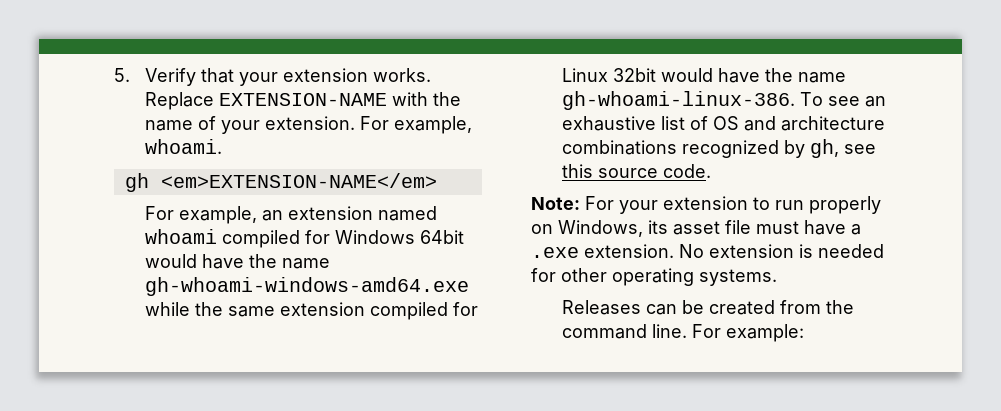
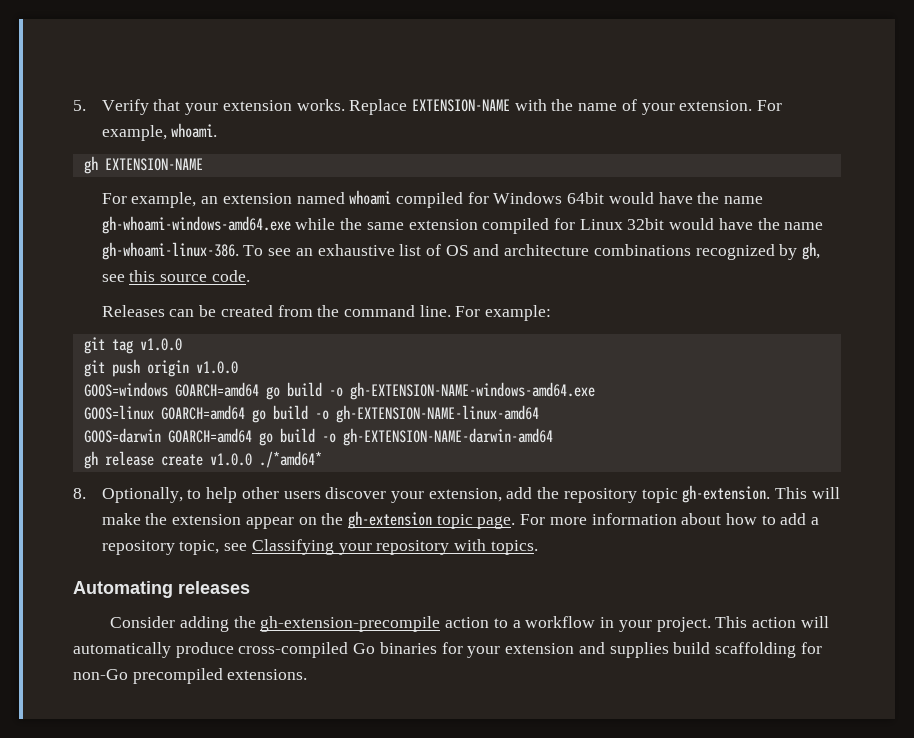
- gh <em>EXTENSION-NAME</em>
+ gh EXTENSION-NAME
- Note: For your extension to run properly on Windows, its asset file must have a .exe extension. No extension is needed for other operating systems.
+ git tag v1.0.0
+ git push origin v1.0.0
+ GOOS=windows GOARCH=amd64 go build -o gh-EXTENSION-NAME-windows-amd64.exe
+ GOOS=linux GOARCH=amd64 go build -o gh-EXTENSION-NAME-linux-amd64
+ GOOS=darwin GOARCH=amd64 go build -o gh-EXTENSION-NAME-darwin-amd64
+ gh release create v1.0.0 ./*amd64*
+ 8. Optionally, to help other users discover your extension, add the repository topic gh-extension. This will make the extension appear on the gh-extension topic page. For more information about how to add a repository topic, see Classifying your repository with topics.
+ Automating releases
+ Consider adding the gh-extension-precompile action to a workflow in your project. This action will automatically produce cross-compiled Go binaries for your extension and supplies build scaffolding for non-Go precompiled extensions.

